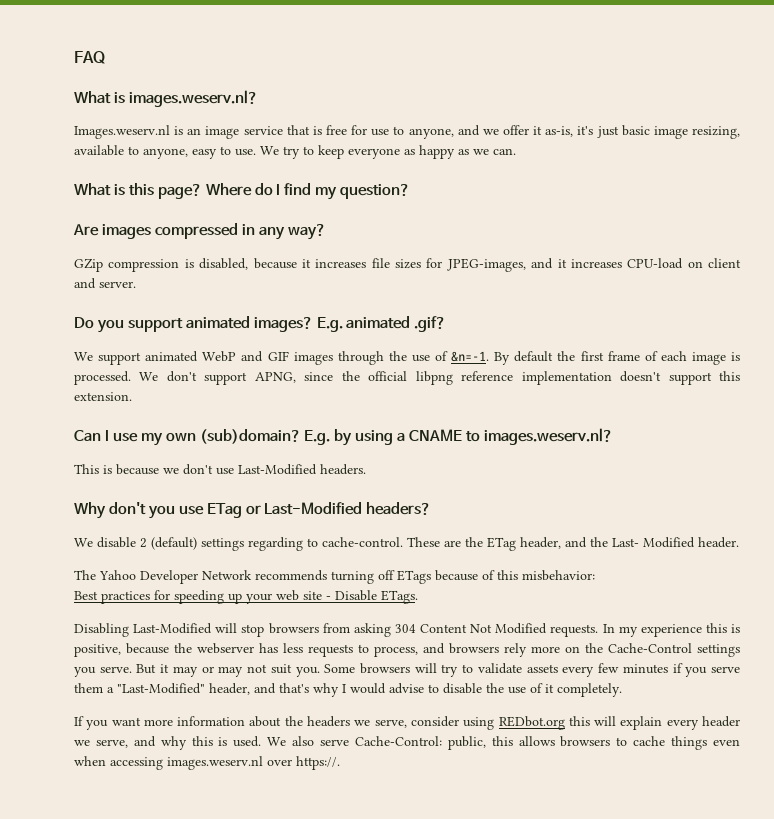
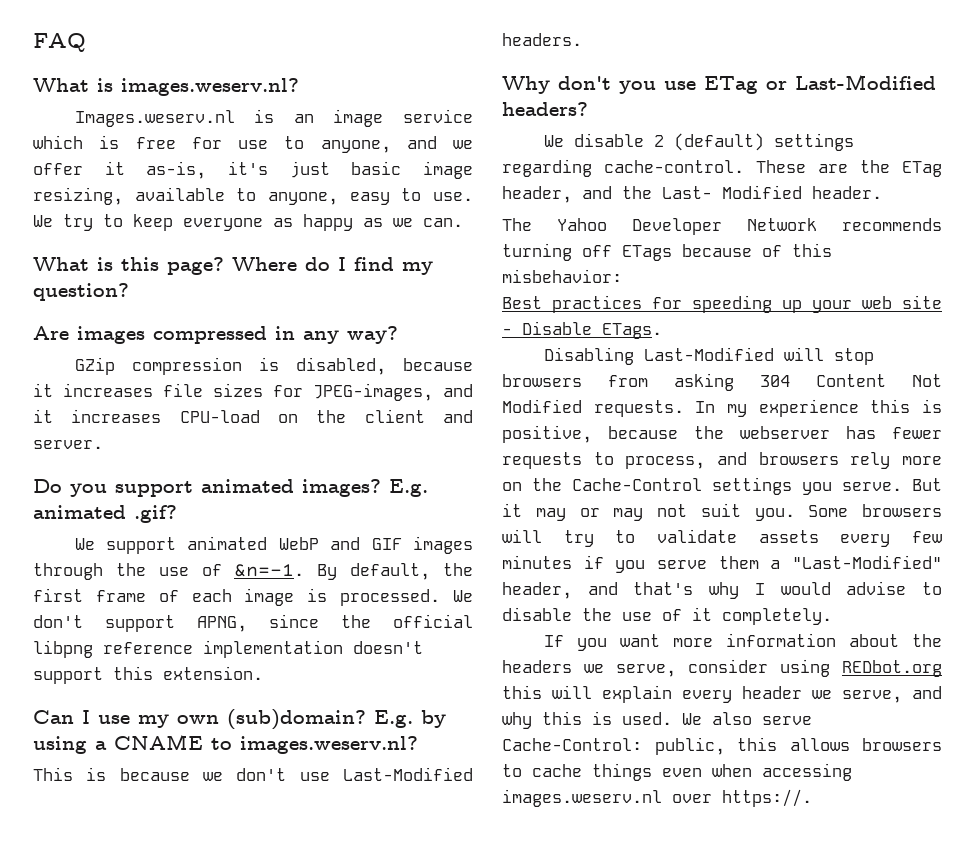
- Images.weserv.nl is an image service that is free for use to anyone, and we offer it as-is, it's just basic image resizing, available to anyone, easy to use.
+ Images.weserv.nl is an image service which is free for use to anyone, and we offer it as-is, it's just basic image resizing, available to anyone, easy to use.
- GZip compression is disabled, because it increases file sizes for JPEG-images, and it increases CPU-load on client and server.
+ GZip compression is disabled, because it increases file sizes for JPEG-images, and it increases CPU-load on the client and server.
- By default the first frame of each image is processed.
+ By default, the first frame of each image is processed.
- We disable 2 (default) settings regarding to cache-control.
+ We disable 2 (default) settings regarding cache-control.
- In my experience this is positive, because the webserver has less requests to process, and browsers rely more on the Cache-Control settings you serve.
+ In my experience this is positive, because the webserver has fewer requests to process, and browsers rely more on the Cache-Control settings you serve.

